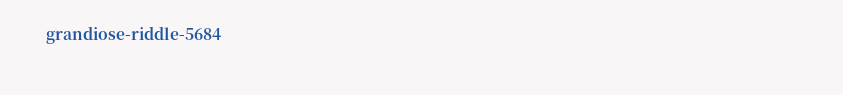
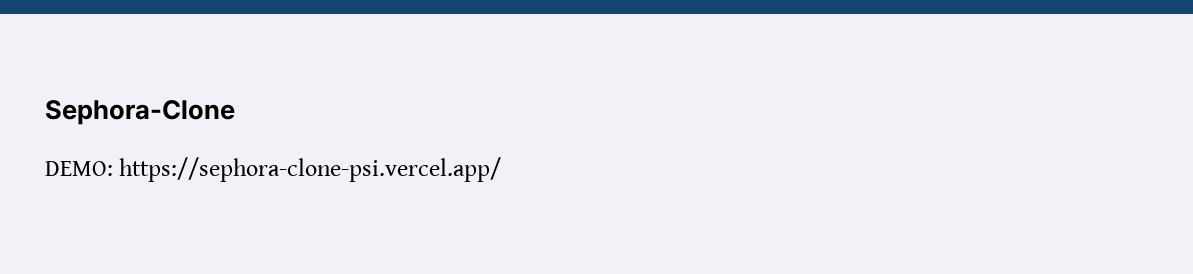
- grandiose-riddle-5684
+ Sephora-Clone
+ DEMO: https://sephora-clone-psi.vercel.app/

